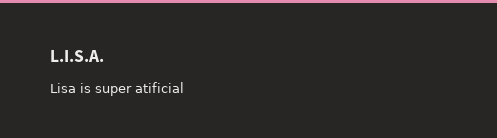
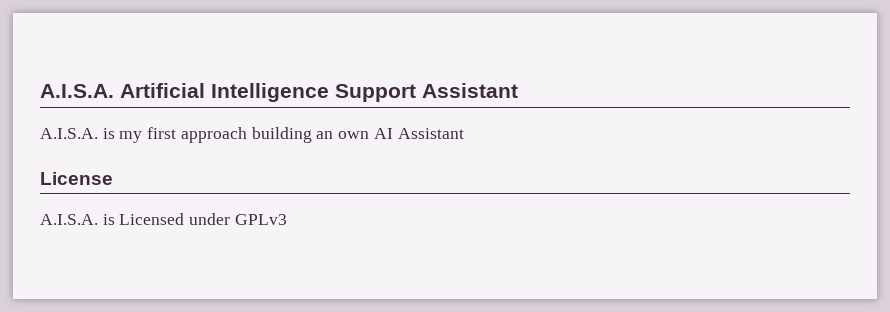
- L.I.S.A.
- Lisa is super atificial
+ A.I.S.A. Artificial Intelligence Support Assistant
+ A.I.S.A. is my first approach building an own AI Assistant
+ License
+ A.I.S.A. is Licensed under GPLv3

